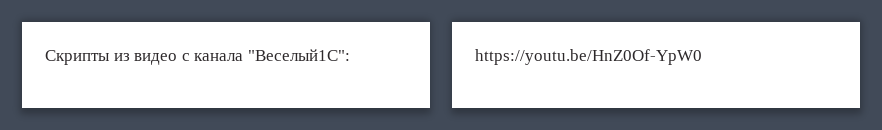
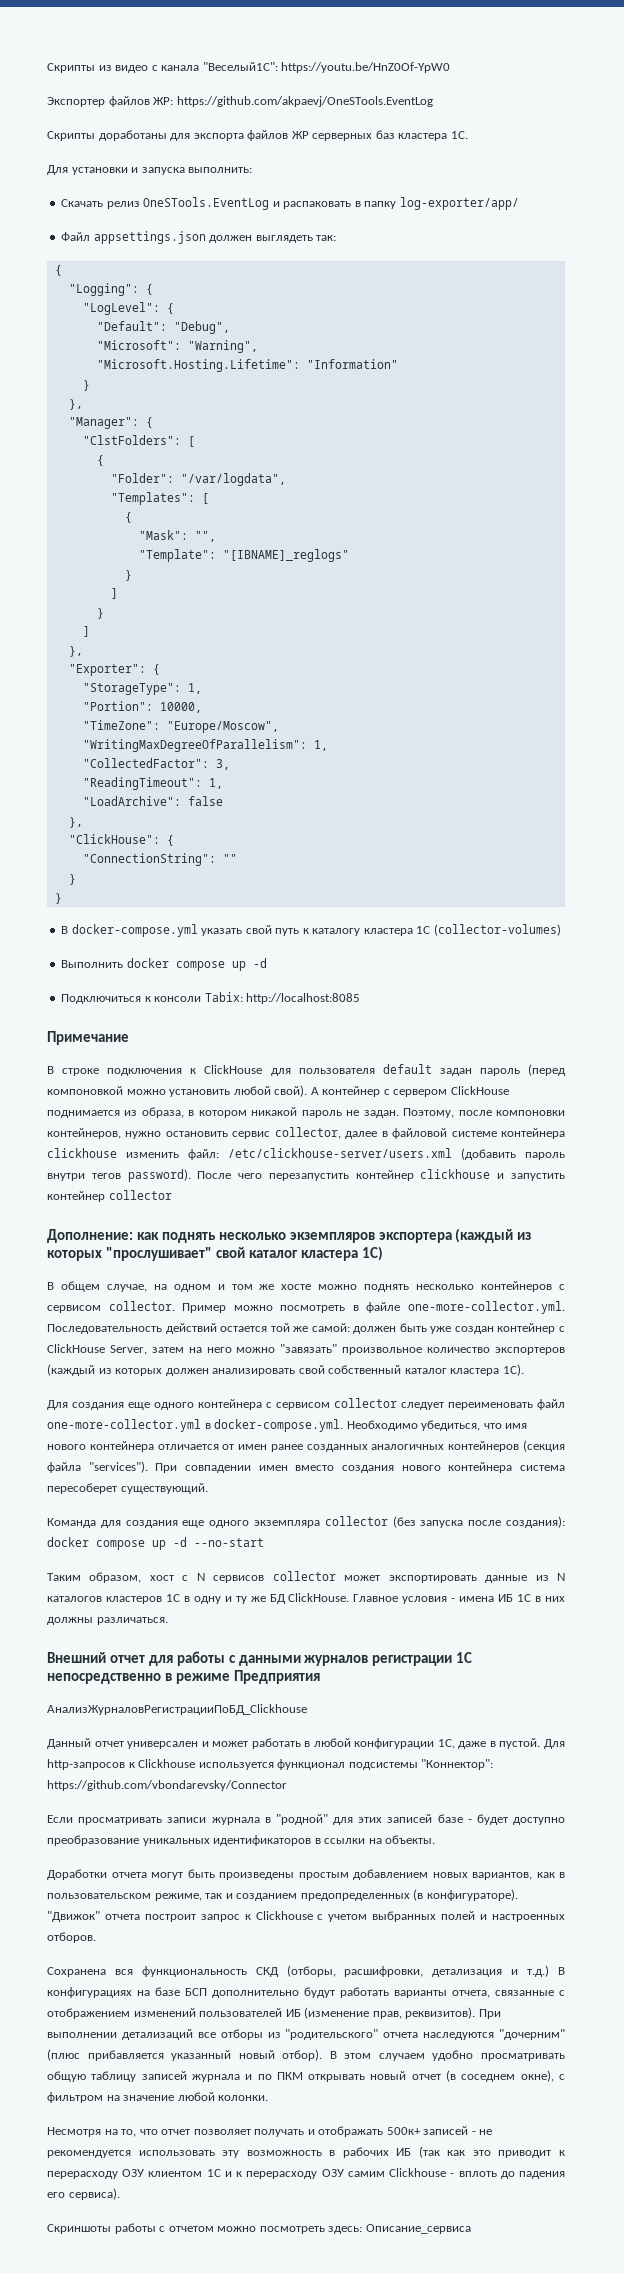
+ Экспортер файлов ЖР: https://github.com/akpaevj/OneSTools.EventLog
+ Скрипты доработаны для экспорта файлов ЖР серверных баз кластера 1С.
+ Для установки и запуска выполнить:
+ Скачать релиз OneSTools.EventLog и распаковать в папку log-exporter/app/
+ Файл appsettings.json должен выглядеть так:
+ {
+ "Logging": {
+ "LogLevel": {
+ "Default": "Debug",
+ "Microsoft": "Warning",
+ "Microsoft.Hosting.Lifetime": "Information"
+ }
+ },
+ "Manager": {
+ "ClstFolders": [
+ {
+ "Folder": "/var/logdata",
+ "Templates": [
+ {
+ "Mask": "",
+ "Template": "[IBNAME]_reglogs"
+ }
+ ]
+ }
+ ]
+ },
+ "Exporter": {
+ "StorageType": 1,
+ "Portion": 10000,
+ "TimeZone": "Europe/Moscow",
+ "WritingMaxDegreeOfParallelism": 1,
+ "CollectedFactor": 3,
+ "ReadingTimeout": 1,
+ "LoadArchive": false
+ },
+ "ClickHouse": {
+ "ConnectionString": ""
+ }
+ }
+ В docker-compose.yml указать свой путь к каталогу кластера 1С (collector-volumes)
+ Выполнить docker compose up -d
+ Подключиться к консоли Tabix: http://localhost:8085
+ Примечание
+ В строке подключения к ClickHouse для пользователя default задан пароль (перед компоновкой можно установить любой свой). А контейнер с сервером ClickHouse поднимается из образа, в котором никакой пароль не задан. Поэтому, после компоновки контейнеров, нужно остановить сервис collector, далее в файловой системе контейнера clickhouse изменить файл: /etc/clickhouse-server/users.xml (добавить пароль внутри тегов password). После чего перезапустить контейнер clickhouse и запустить контейнер collector
+ Дополнение: как поднять несколько экземпляров экспортера (каждый из которых "прослушивает" свой каталог кластера 1С)
+ В общем случае, на одном и том же хосте можно поднять несколько контейнеров с сервисом collector. Пример можно посмотреть в файле one-more-collector.yml. Последовательность действий остается той же самой: должен быть уже создан контейнер с ClickHouse Server, затем на него можно "завязать" произвольное количество экспортеров (каждый из которых должен анализировать свой собственный каталог кластера 1С).
+ Для создания еще одного контейнера с сервисом collector следует переименовать файл one-more-collector.yml в docker-compose.yml. Необходимо убедиться, что имя нового контейнера отличается от имен ранее созданных аналогичных контейнеров (секция файла "services"). При совпадении имен вместо создания нового контейнера система пересоберет существующий.
+ Команда для создания еще одного экземпляра collector (без запуска после создания): docker compose up -d --no-start
+ Таким образом, хост с N сервисов collector может экспортировать данные из N каталогов кластеров 1С в одну и ту же БД ClickHouse. Главное условия - имена ИБ 1С в них должны различаться.
+ Внешний отчет для работы с данными журналов регистрации 1С непосредственно в режиме Предприятия
+ АнализЖурналовРегистрацииПоБД_Clickhouse
+ Данный отчет универсален и может работать в любой конфигурации 1С, даже в пустой. Для http-запросов к Clickhouse используется функционал подсистемы "Коннектор": https://github.com/vbondarevsky/Connector
+ Если просматривать записи журнала в "родной" для этих записей базе - будет доступно преобразование уникальных идентификаторов в ссылки на объекты.
+ Доработки отчета могут быть произведены простым добавлением новых вариантов, как в пользовательском режиме, так и созданием предопределенных (в конфигураторе). "Движок" отчета построит запрос к Clickhouse с учетом выбранных полей и настроенных отборов.
+ Сохранена вся функциональность СКД (отборы, расшифровки, детализация и т.д.) В конфигурациях на базе БСП дополнительно будут работать варианты отчета, связанные с отображением изменений пользователей ИБ (изменение прав, реквизитов). При выполнении детализаций все отборы из "родительского" отчета наследуются "дочерним" (плюс прибавляется указанный новый отбор). В этом случаем удобно просматривать общую таблицу записей журнала и по ПКМ открывать новый отчет (в соседнем окне), с фильтром на значение любой колонки.
+ Несмотря на то, что отчет позволяет получать и отображать 500к+ записей - не рекомендуется использовать эту возможность в рабочих ИБ (так как это приводит к перерасходу ОЗУ клиентом 1С и к перерасходу ОЗУ самим Clickhouse - вплоть до падения его сервиса).
+ Скриншоты работы с отчетом можно посмотреть здесь: Описание_сервиса

